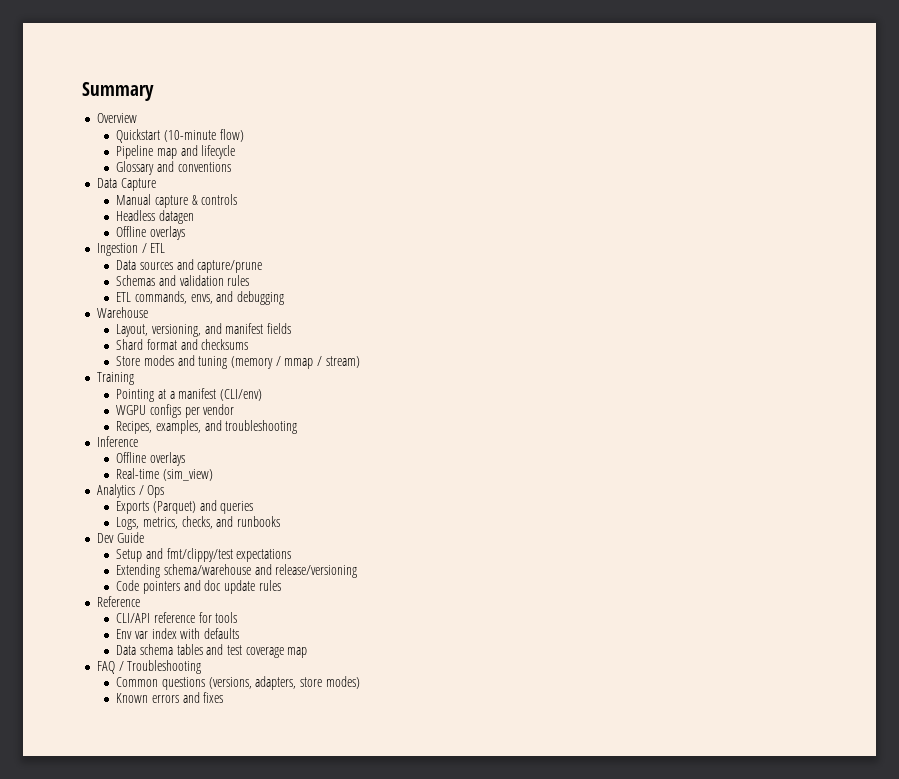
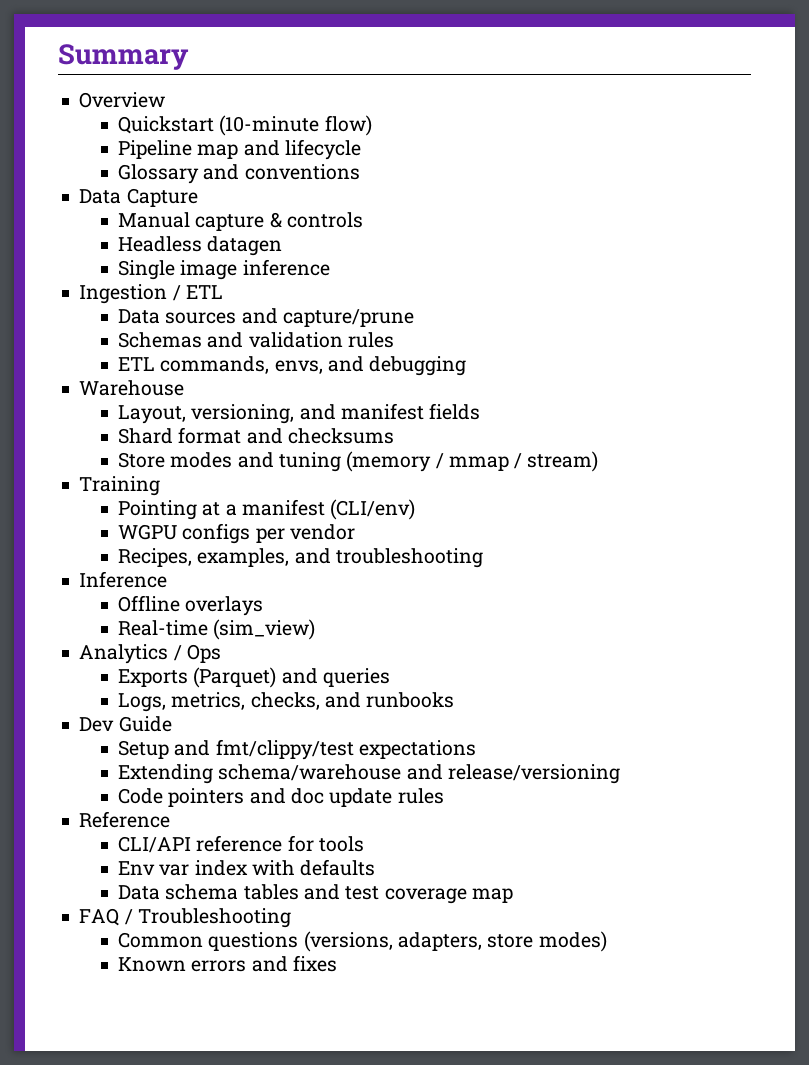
  Headless datagen
- Offline overlays
+ Single image inference

